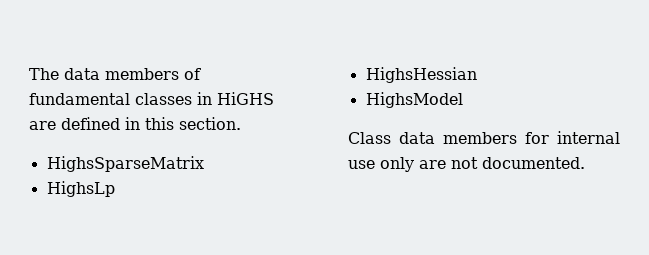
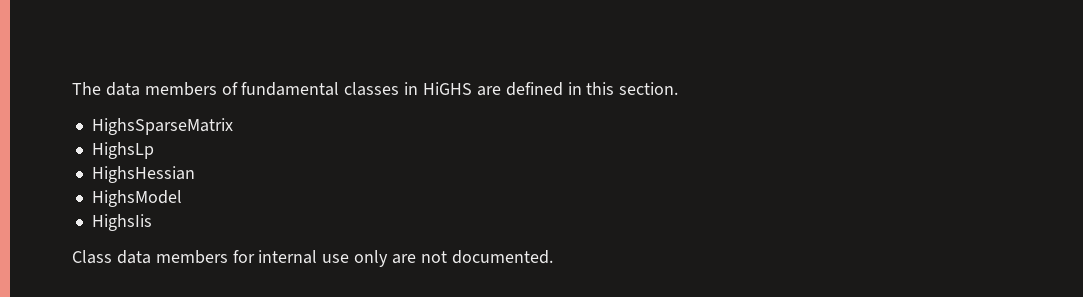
+ HighsIis

